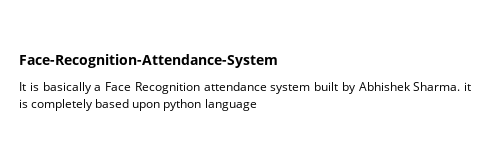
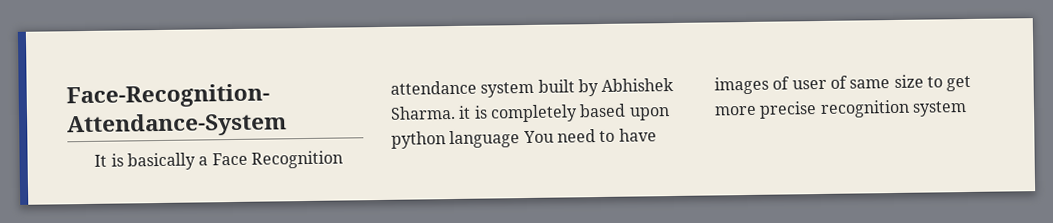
- It is basically a Face Recognition attendance system built by Abhishek Sharma. it is completely based upon python language
+ It is basically a Face Recognition attendance system built by Abhishek Sharma. it is completely based upon python language You need to have images of user of same size to get more precise recognition system

